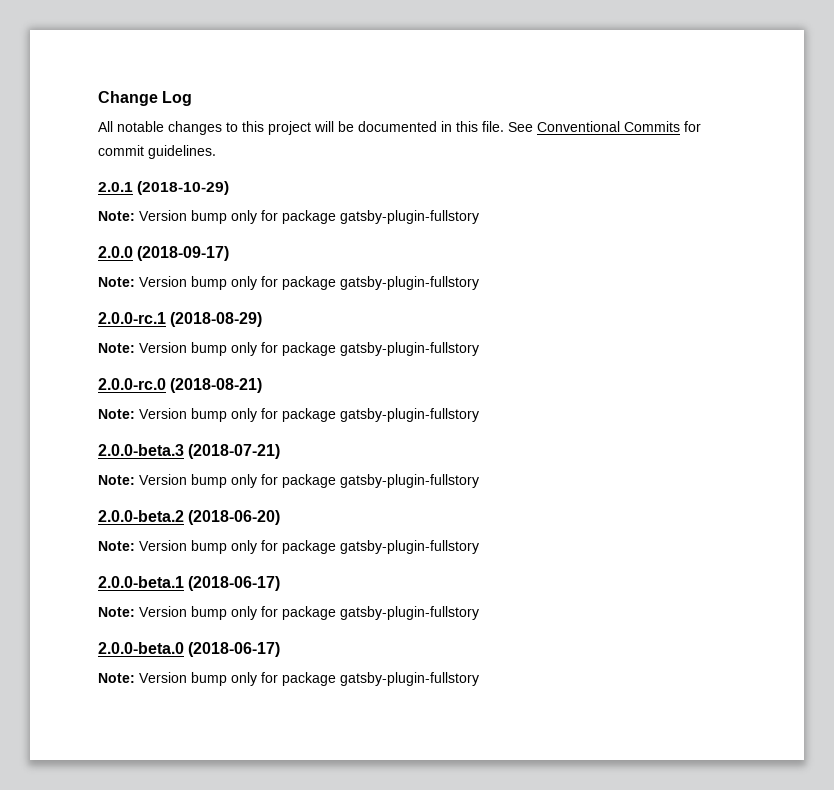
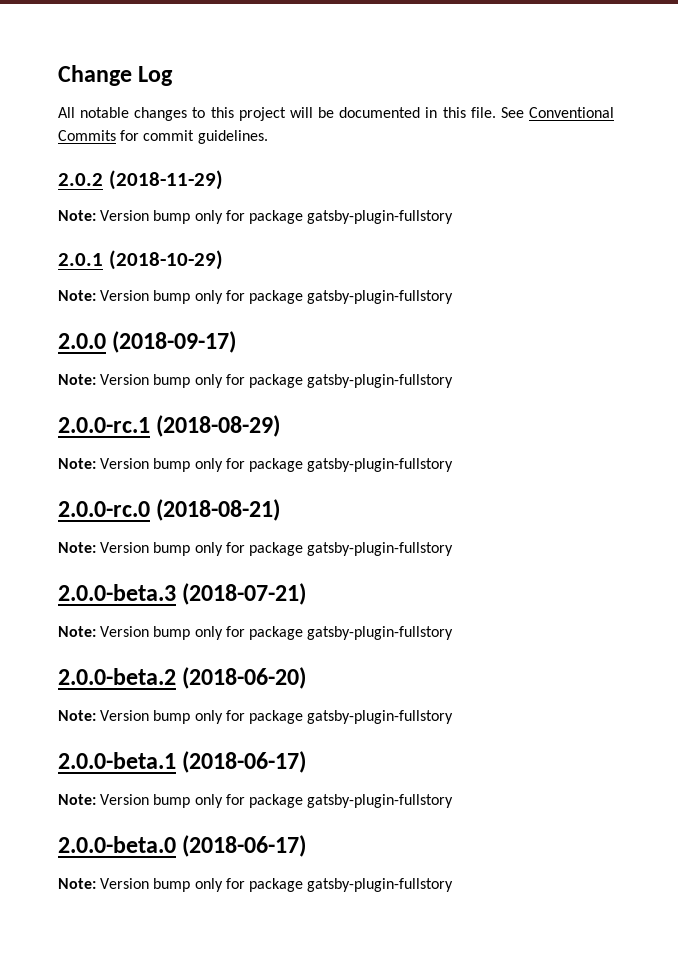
+ 2.0.2 (2018-11-29)
+ Note: Version bump only for package gatsby-plugin-fullstory

